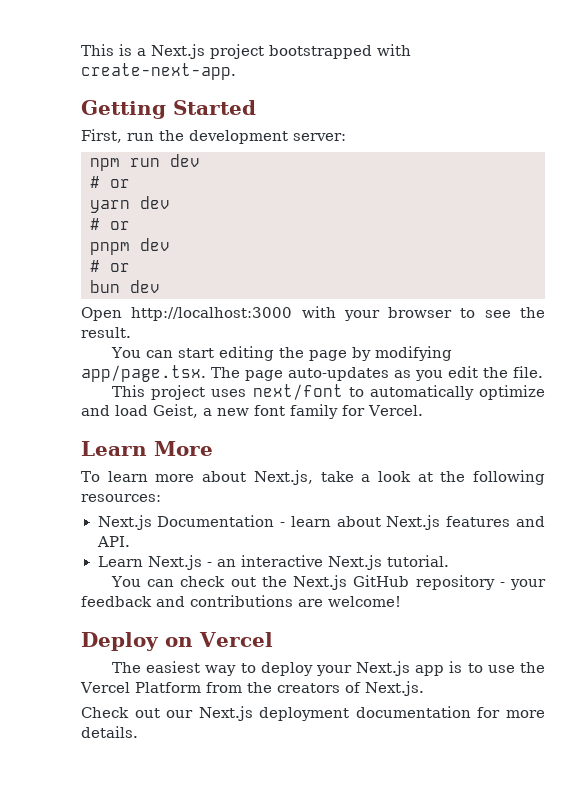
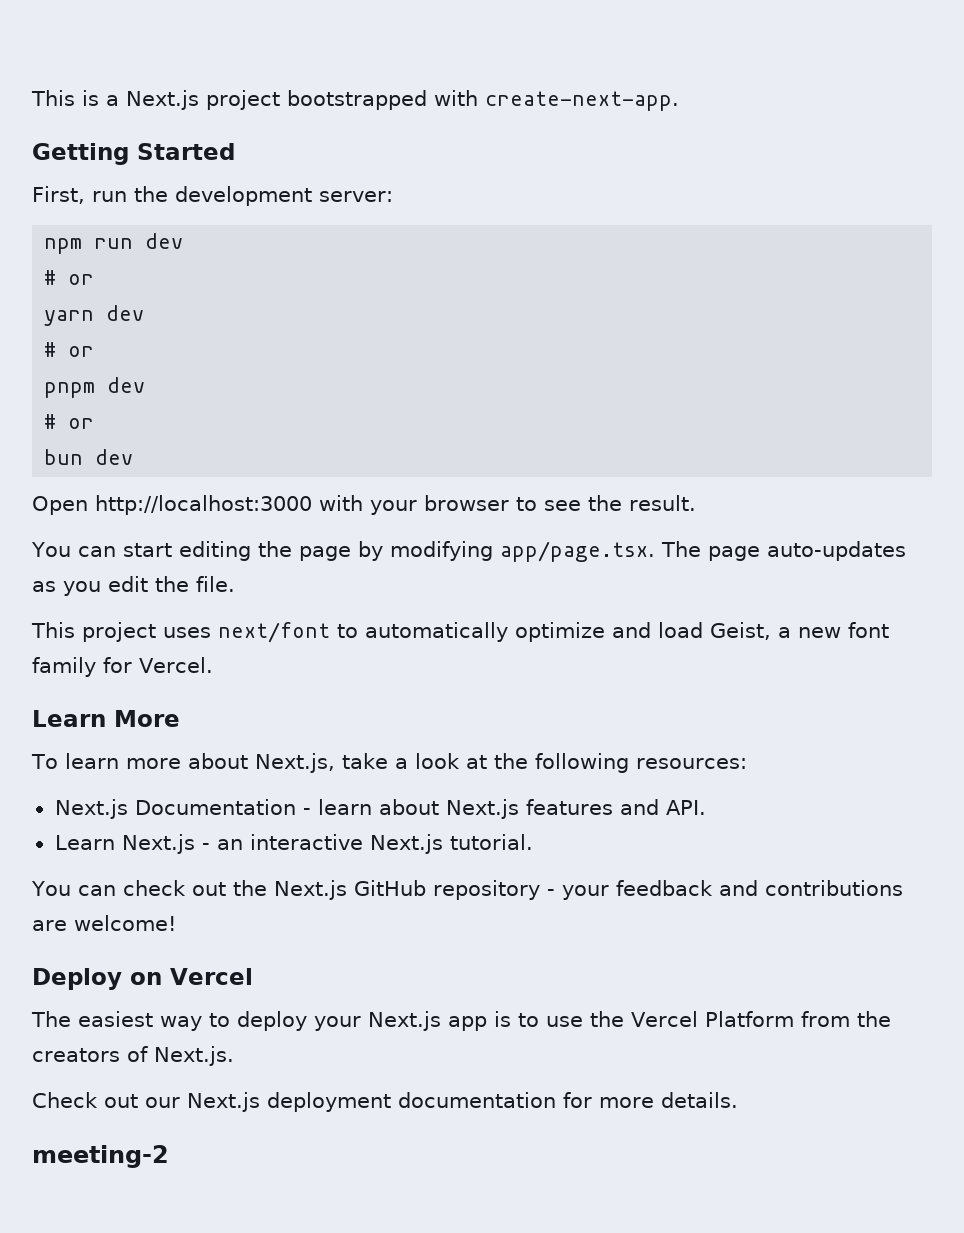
+ meeting-2

